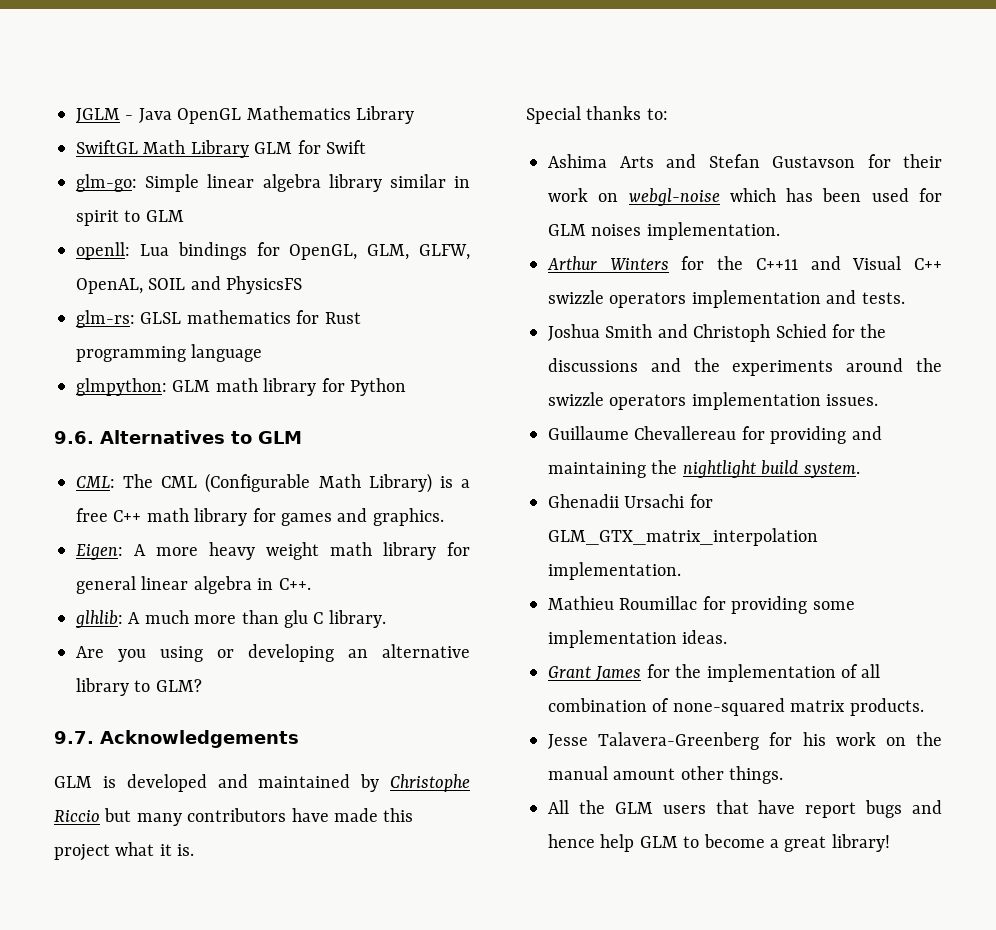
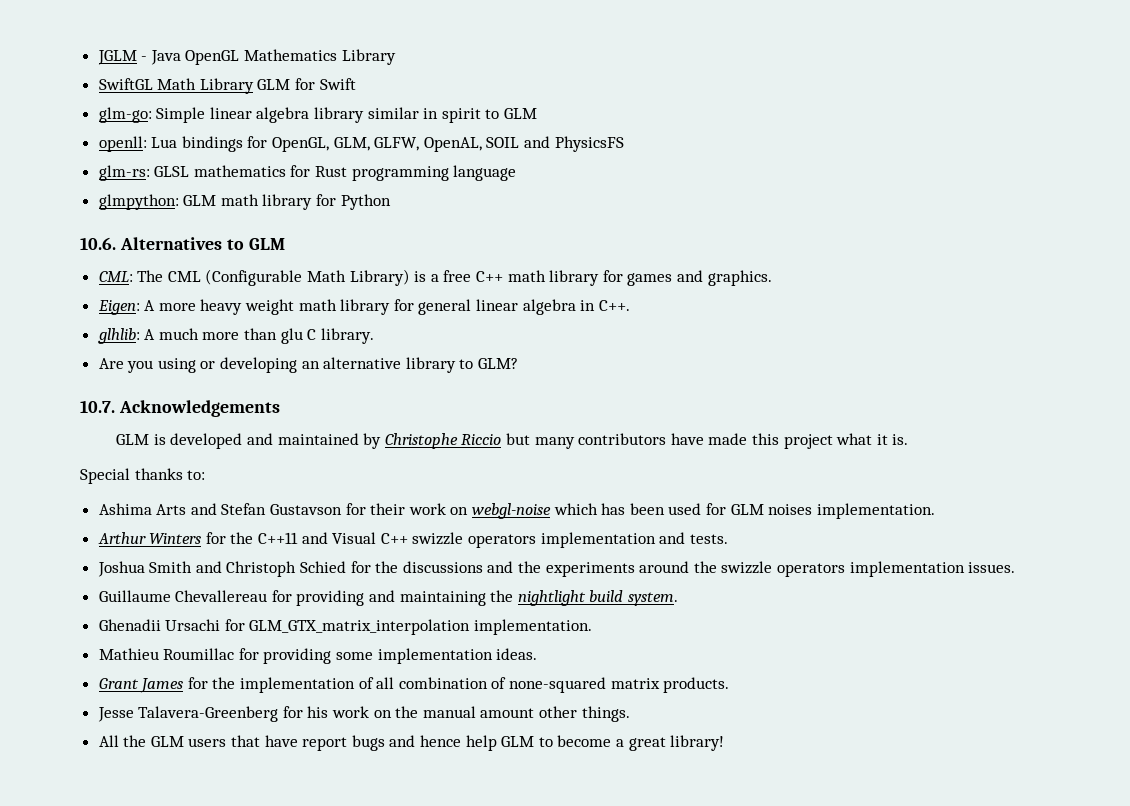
- 9.6. Alternatives to GLM
+ 10.6. Alternatives to GLM
- 9.7. Acknowledgements
+ 10.7. Acknowledgements

